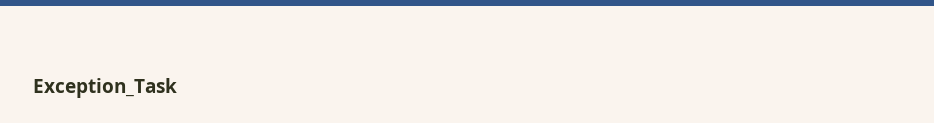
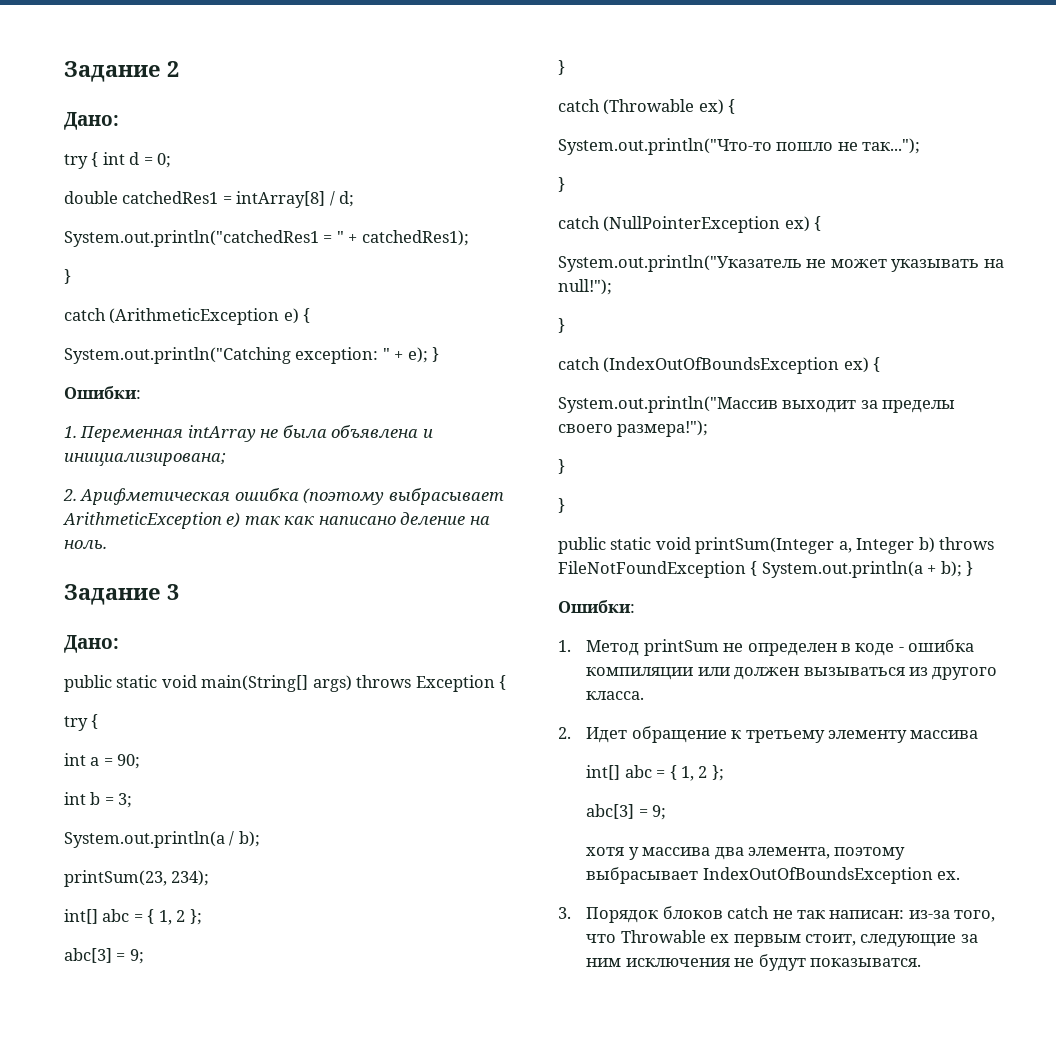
- Exception_Task
+ Задание 2
+ Дано:
+ try { int d = 0;
+ double catchedRes1 = intArray[8] / d;
+ System.out.println("catchedRes1 = " + catchedRes1);
+ }
+ catch (ArithmeticException e) {
+ System.out.println("Catching exception: " + e); }
+ Ошибки:
+ 1. Переменная intArray не была объявлена и инициализирована;
+ 2. Арифметическая ошибка (поэтому выбрасывает ArithmeticException e) так как написано деление на ноль.
+ Задание 3
+ Дано:
+ public static void main(String[] args) throws Exception {
+ try {
+ int a = 90;
+ int b = 3;
+ System.out.println(a / b);
+ printSum(23, 234);
+ int[] abc = { 1, 2 };
+ abc[3] = 9;
+ }
+ catch (Throwable ex) {
+ System.out.println("Что-то пошло не так...");
+ }
+ catch (NullPointerException ex) {
+ System.out.println("Указатель не может указывать на null!");
+ }
+ catch (IndexOutOfBoundsException ex) {
+ System.out.println("Массив выходит за пределы своего размера!");
+ }
+ }
+ public static void printSum(Integer a, Integer b) throws FileNotFoundException { System.out.println(a + b); }
+ Ошибки:
+ 1. Метод printSum не определен в коде - ошибка компиляции или должен вызываться из другого класса.
+ 2. Идет обращение к третьему элементу массива
+ int[] abc = { 1, 2 };
+ abc[3] = 9;
+ хотя у массива два элемента, поэтому выбрасывает IndexOutOfBoundsException ex.
+ 3. Порядок блоков catch не так написан: из-за того, что Throwable ex первым стоит, следующие за ним исключения не будут показыватся.

